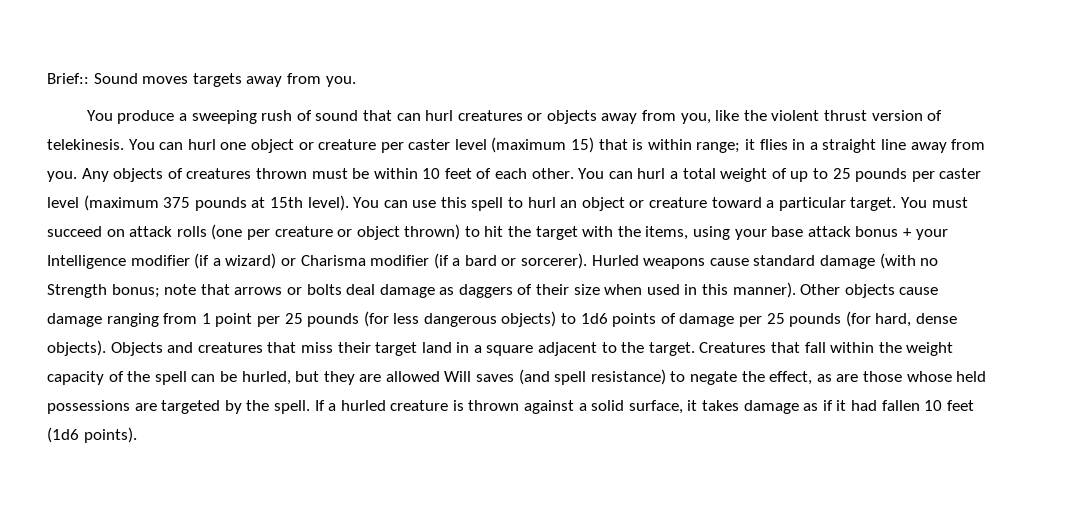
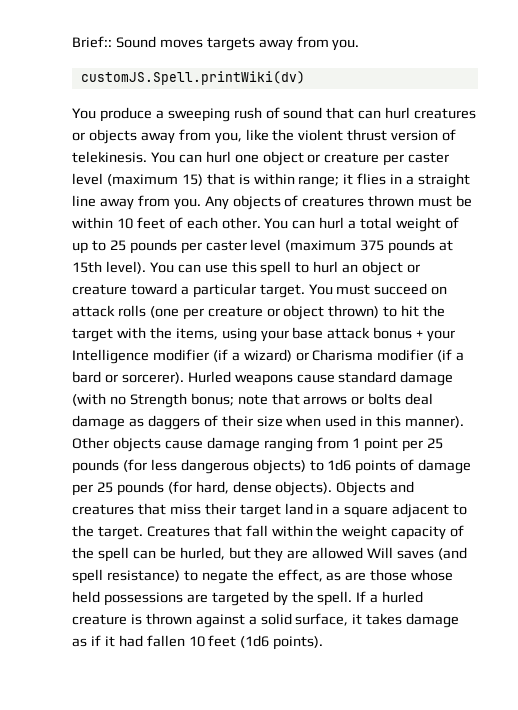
+ customJS.Spell.printWiki(dv)

